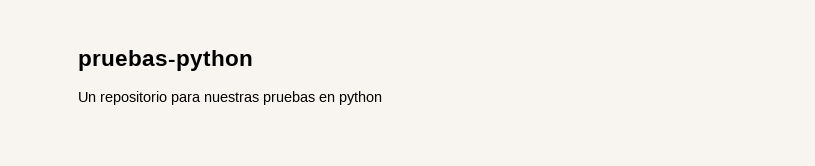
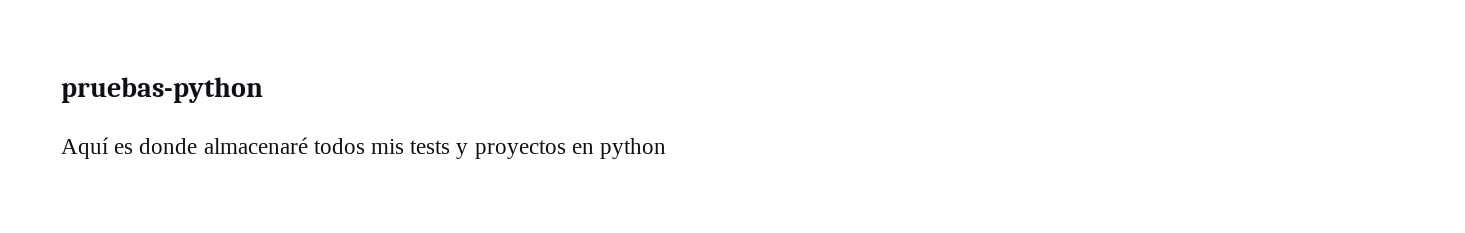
- Un repositorio para nuestras pruebas en python
+ Aquí es donde almacenaré todos mis tests y proyectos en python

